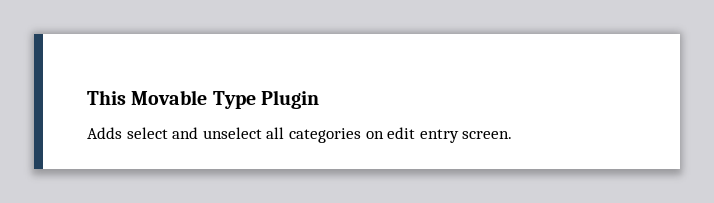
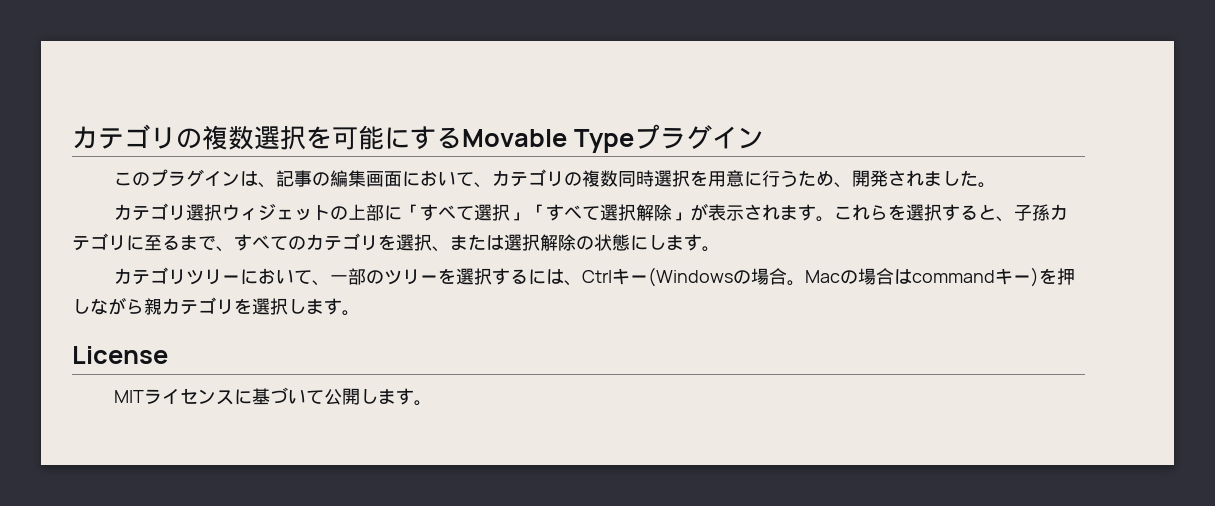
- This Movable Type Plugin
- Adds select and unselect all categories on edit entry screen.
+ カテゴリの複数選択を可能にするMovable Typeプラグイン
+ このプラグインは、記事の編集画面において、カテゴリの複数同時選択を用意に行うため、開発されました。
+ カテゴリ選択ウィジェットの上部に「すべて選択」「すべて選択解除」が表示されます。これらを選択すると、子孫カテゴリに至るまで、すべてのカテゴリを選択、または選択解除の状態にします。
+ カテゴリツリーにおいて、一部のツリーを選択するには、Ctrlキー(Windowsの場合。Macの場合はcommandキー)を押しながら親カテゴリを選択します。
+ License
+ MITライセンスに基づいて公開します。

